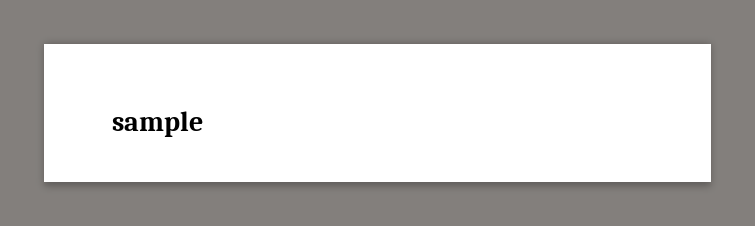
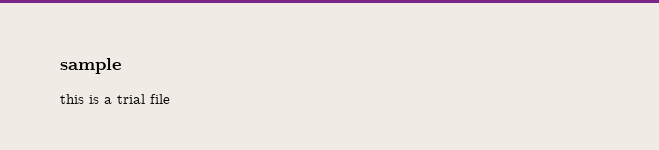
+ this is a trial file

